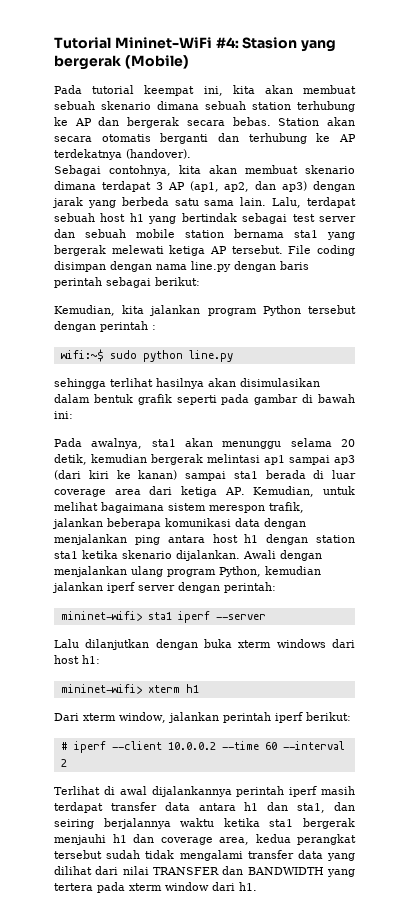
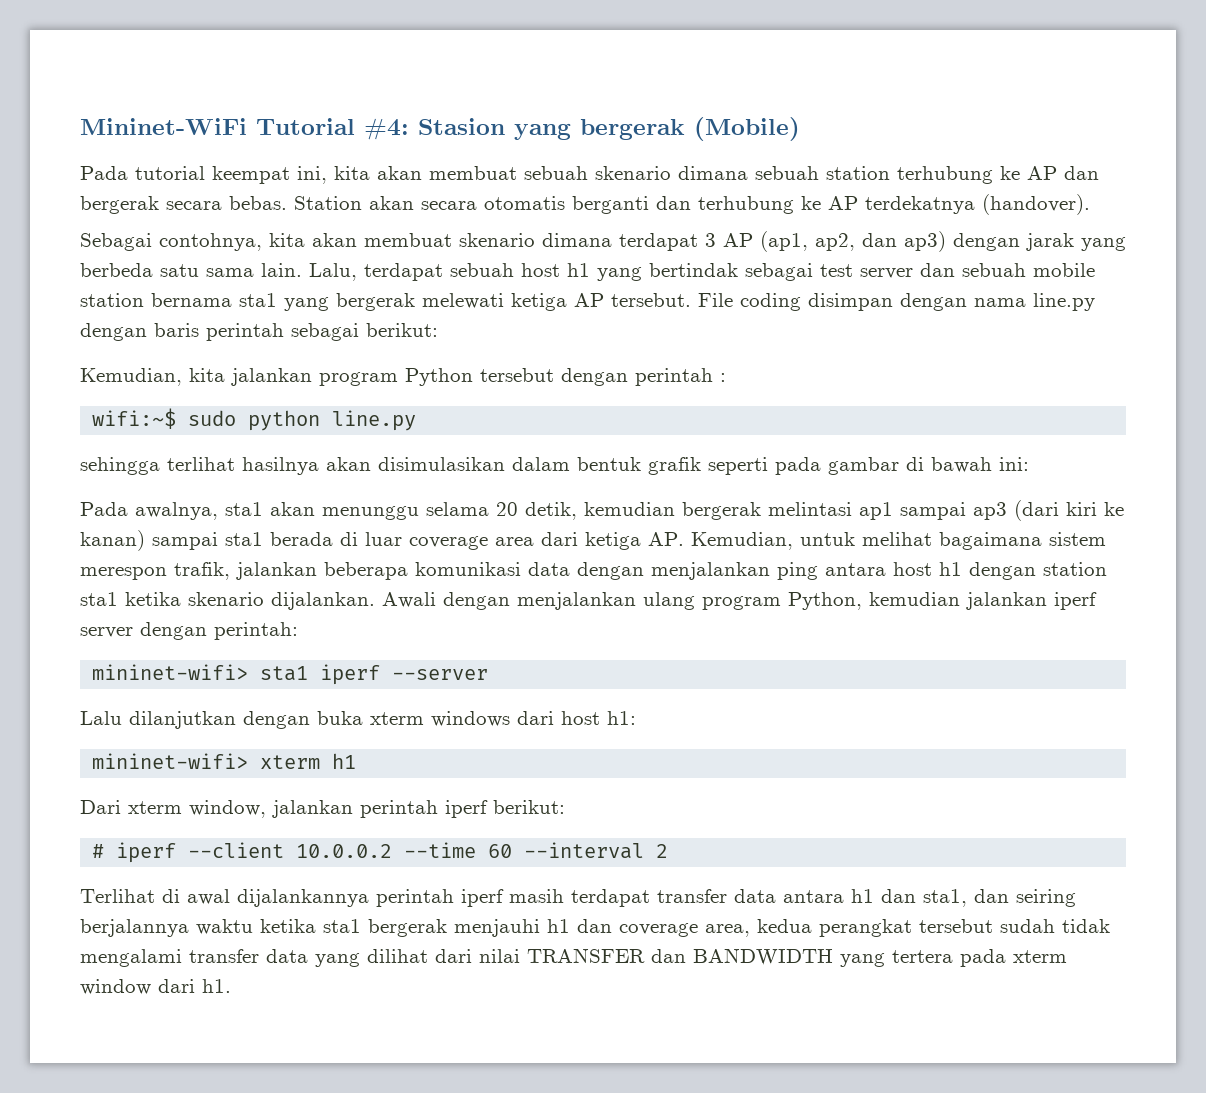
- Tutorial Mininet-WiFi #4: Stasion yang bergerak (Mobile)
+ Mininet-WiFi Tutorial #4: Stasion yang bergerak (Mobile)

